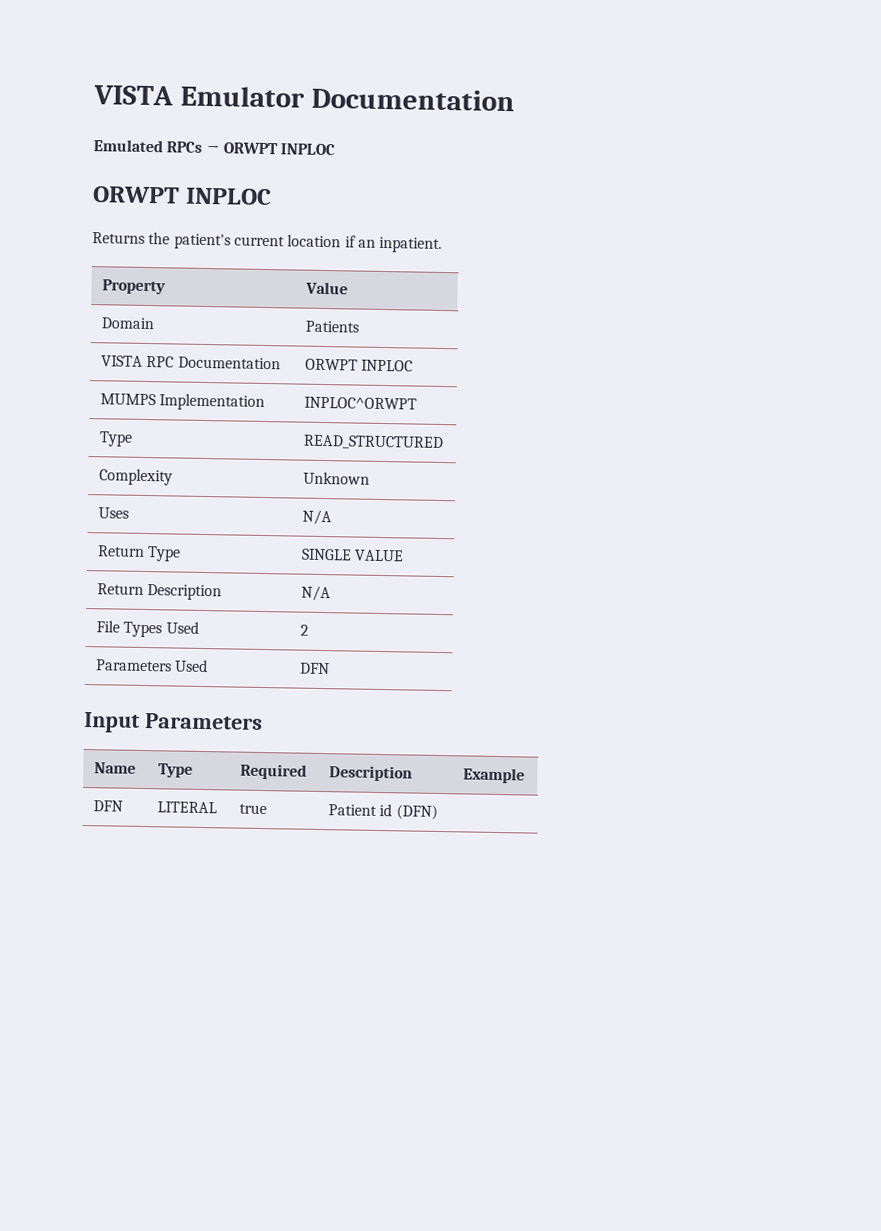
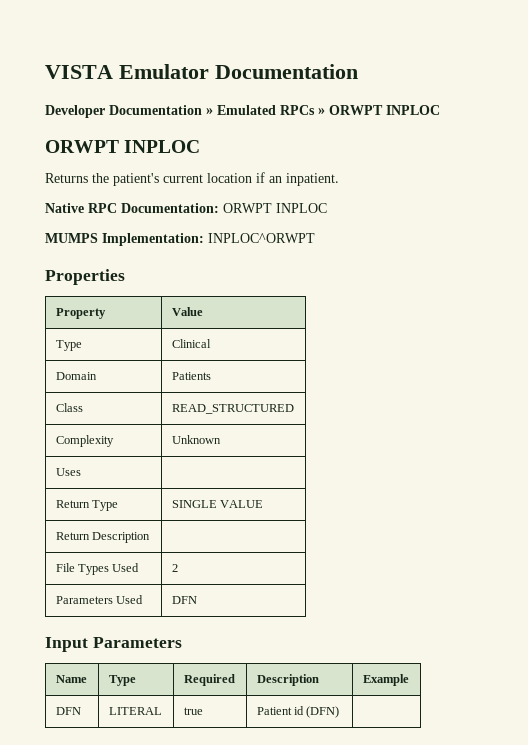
- Emulated RPCs → ORWPT INPLOC
+ Developer Documentation » Emulated RPCs » ORWPT INPLOC
+ Native RPC Documentation: ORWPT INPLOC
+ MUMPS Implementation: INPLOC^ORWPT
+ Properties
+ Type | Clinical
- VISTA RPC Documentation | ORWPT INPLOC
- MUMPS Implementation | INPLOC^ORWPT
- Type | READ_STRUCTURED
+ Class | READ_STRUCTURED
- Uses | N/A
+ Uses |
- Return Description | N/A
+ Return Description |

